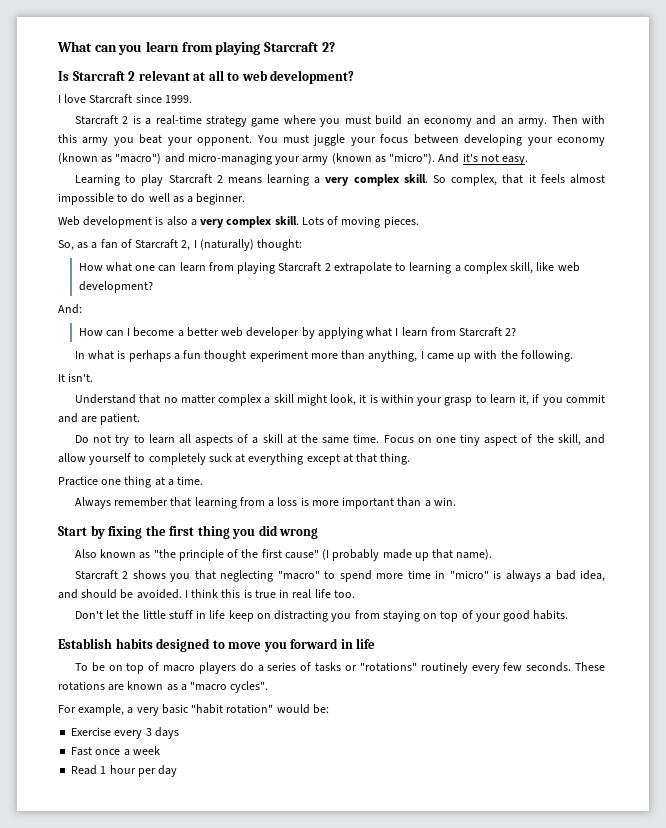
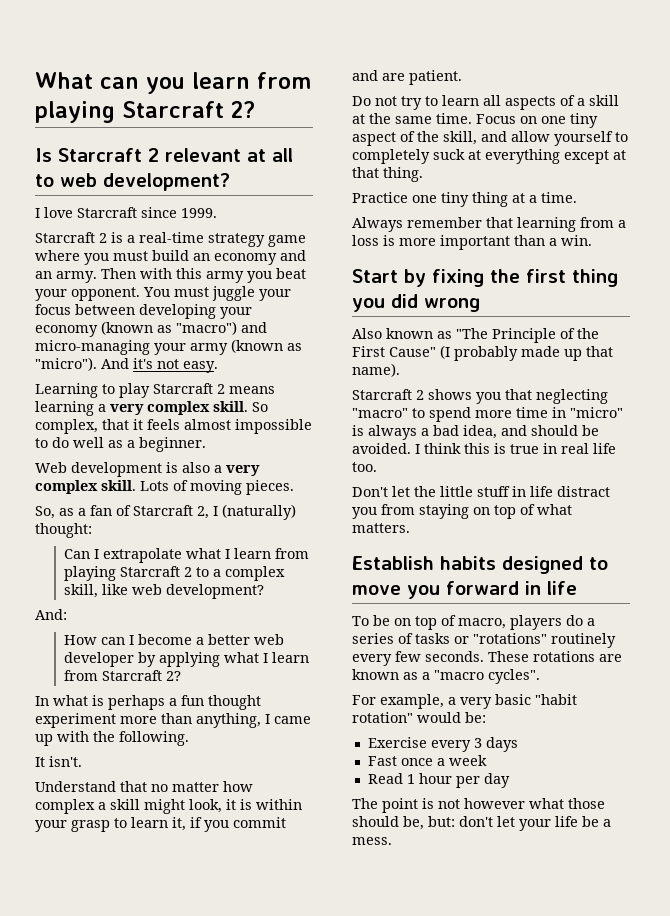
- How what one can learn from playing Starcraft 2 extrapolate to learning a complex skill, like web development?
+ Can I extrapolate what I learn from playing Starcraft 2 to a complex skill, like web development?
- Understand that no matter complex a skill might look, it is within your grasp to learn it, if you commit and are patient.
+ Understand that no matter how complex a skill might look, it is within your grasp to learn it, if you commit and are patient.
- Practice one thing at a time.
+ Practice one tiny thing at a time.
- Also known as "the principle of the first cause" (I probably made up that name).
+ Also known as "The Principle of the First Cause" (I probably made up that name).
- Don't let the little stuff in life keep on distracting you from staying on top of your good habits.
+ Don't let the little stuff in life distract you from staying on top of what matters.
- To be on top of macro players do a series of tasks or "rotations" routinely every few seconds.
+ To be on top of macro, players do a series of tasks or "rotations" routinely every few seconds.
+ The point is not however what those should be, but: don't let your life be a mess.

